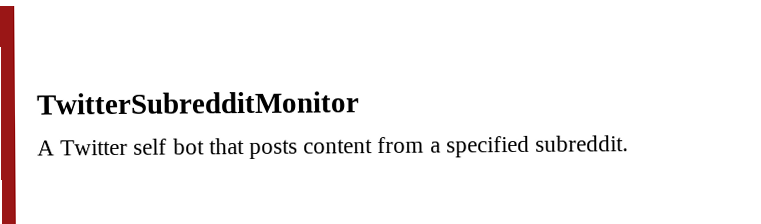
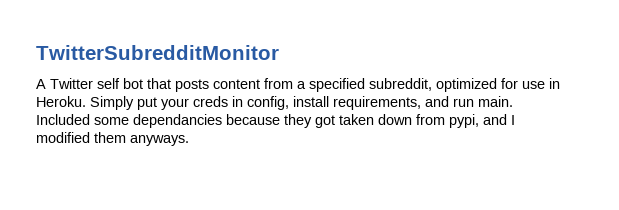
- A Twitter self bot that posts content from a specified subreddit.
+ A Twitter self bot that posts content from a specified subreddit, optimized for use in Heroku. Simply put your creds in config, install requirements, and run main. Included some dependancies because they got taken down from pypi, and I modified them anyways.

